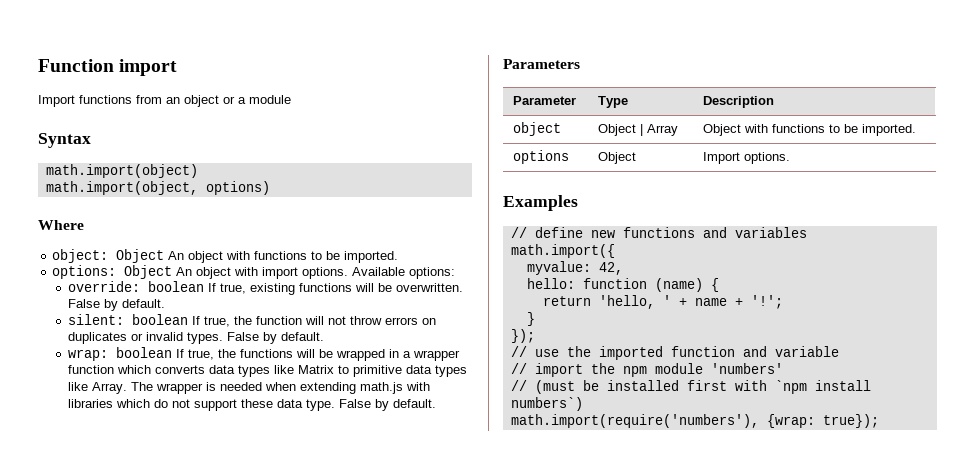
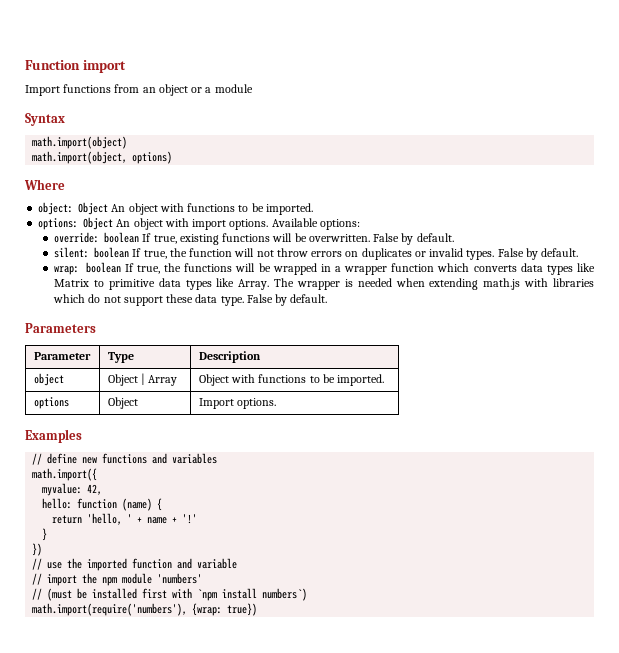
- return 'hello, ' + name + '!';
+ return 'hello, ' + name + '!'
- });
+ })
- math.import(require('numbers'), {wrap: true});
+ math.import(require('numbers'), {wrap: true})

